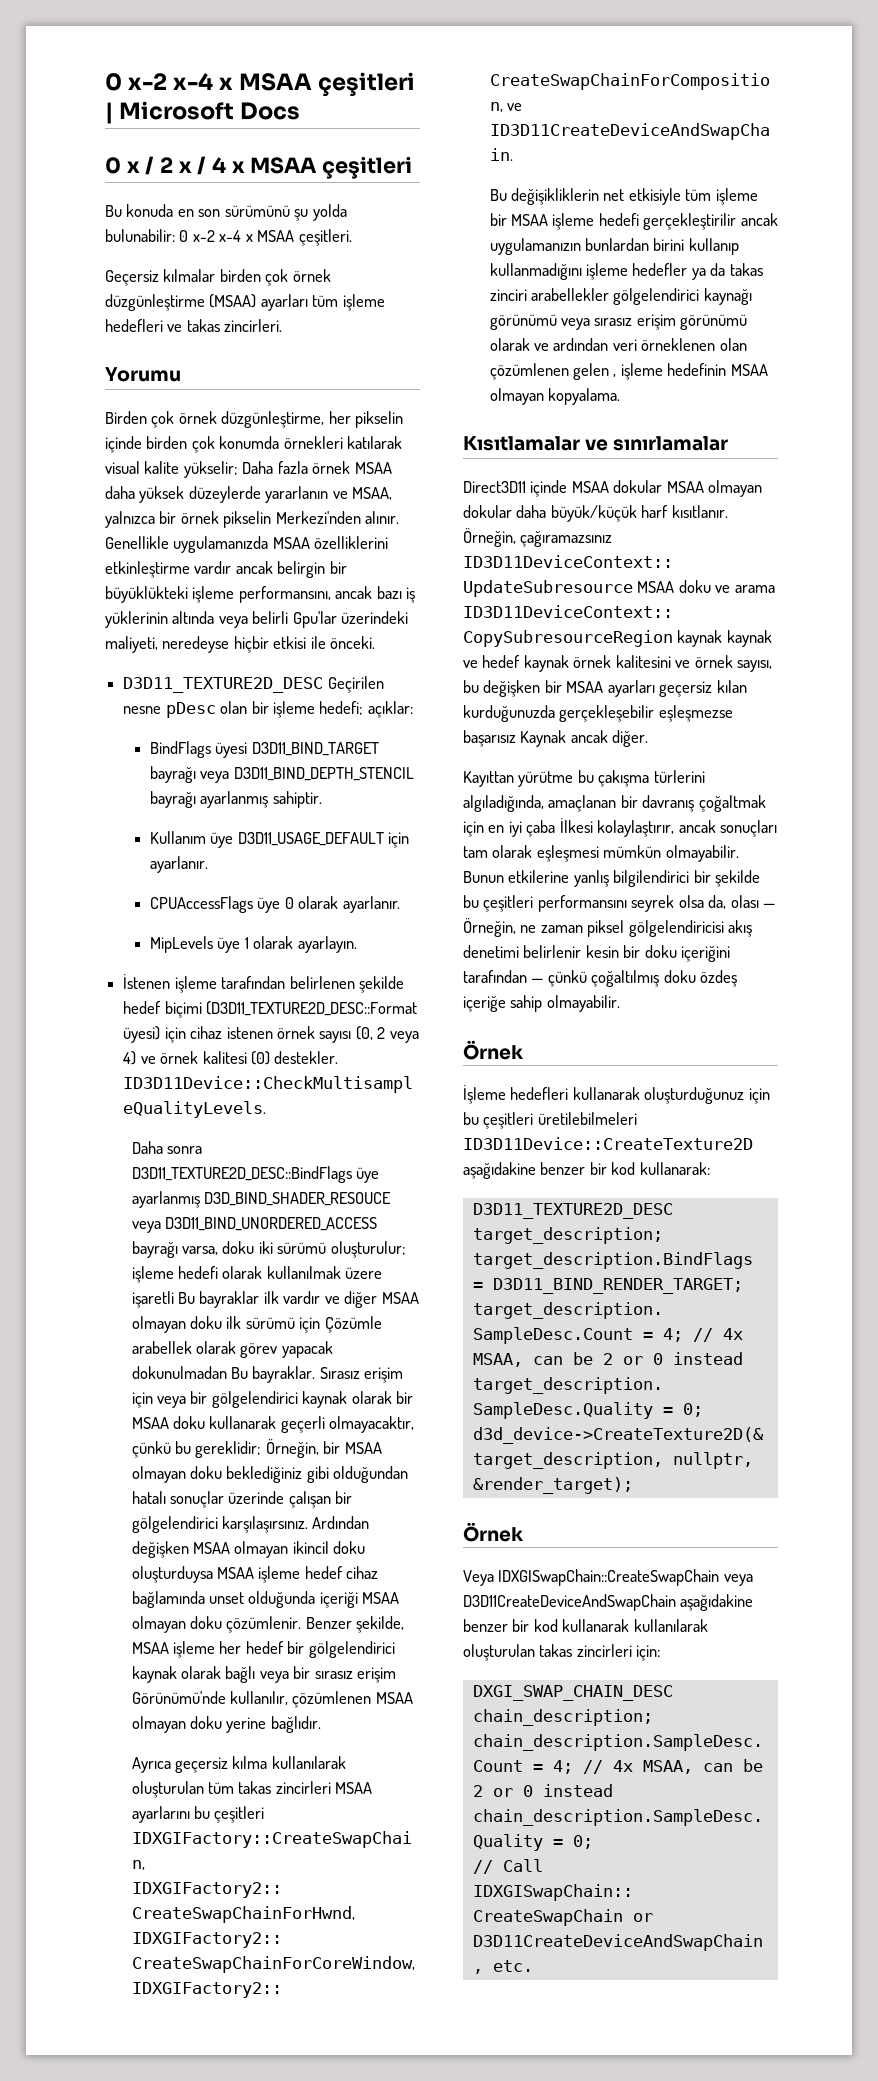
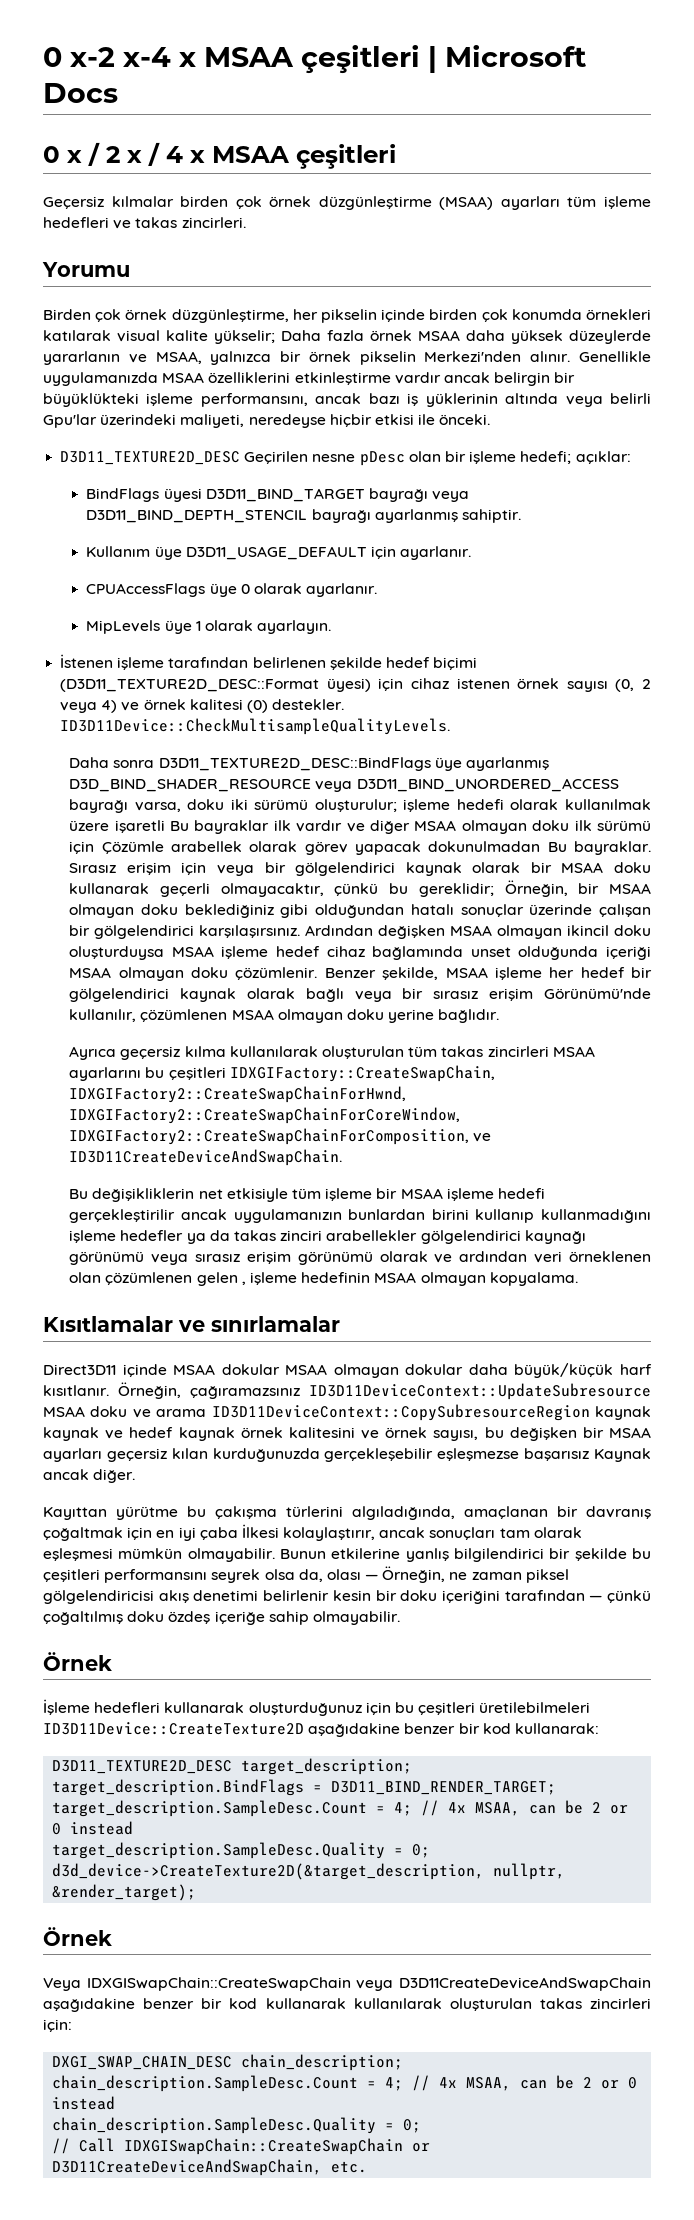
- Bu konuda en son sürümünü şu yolda bulunabilir: 0 x-2 x-4 x MSAA çeşitleri.
- Daha sonra D3D11_TEXTURE2D_DESC::BindFlags üye ayarlanmış D3D_BIND_SHADER_RESOUCE veya D3D11_BIND_UNORDERED_ACCESS bayrağı varsa, doku iki sürümü oluşturulur; işleme hedefi olarak kullanılmak üzere işaretli Bu bayraklar ilk vardır ve diğer MSAA olmayan doku ilk sürümü için Çözümle arabellek olarak görev yapacak dokunulmadan Bu bayraklar.
+ Daha sonra D3D11_TEXTURE2D_DESC::BindFlags üye ayarlanmış D3D_BIND_SHADER_RESOURCE veya D3D11_BIND_UNORDERED_ACCESS bayrağı varsa, doku iki sürümü oluşturulur; işleme hedefi olarak kullanılmak üzere işaretli Bu bayraklar ilk vardır ve diğer MSAA olmayan doku ilk sürümü için Çözümle arabellek olarak görev yapacak dokunulmadan Bu bayraklar.

